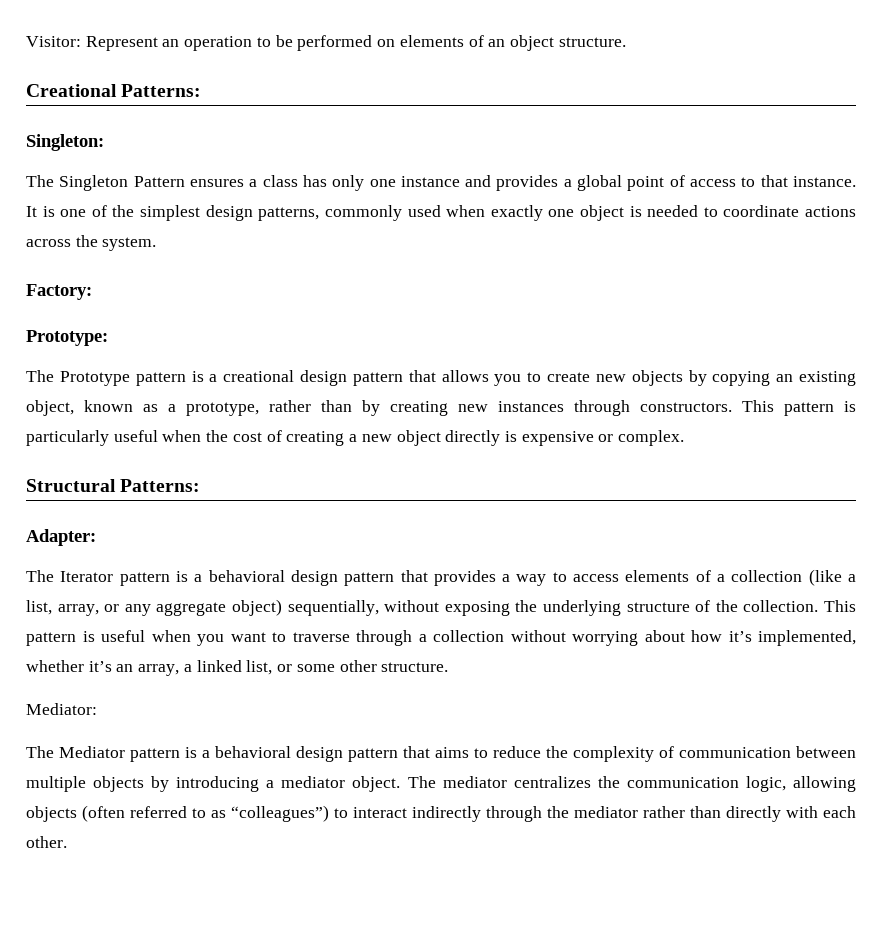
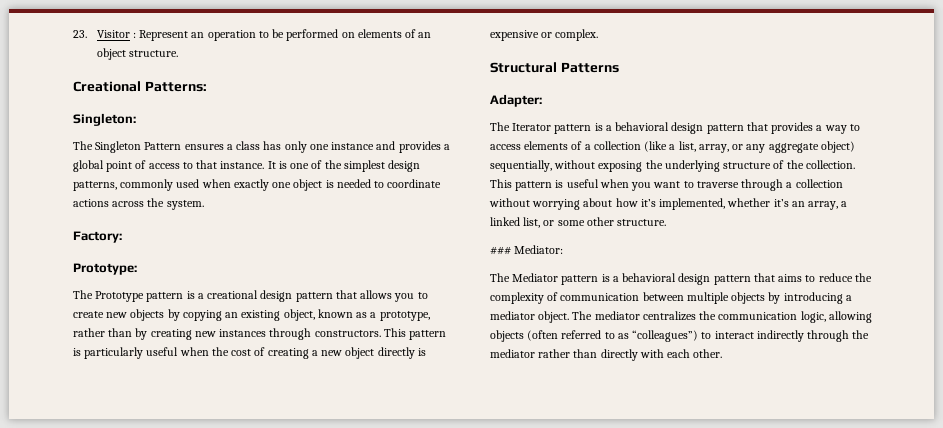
- Visitor: Represent an operation to be performed on elements of an object structure.
+ 23. Visitor : Represent an operation to be performed on elements of an object structure.
- Structural Patterns:
+ Structural Patterns
- Mediator:
+ ### Mediator:

